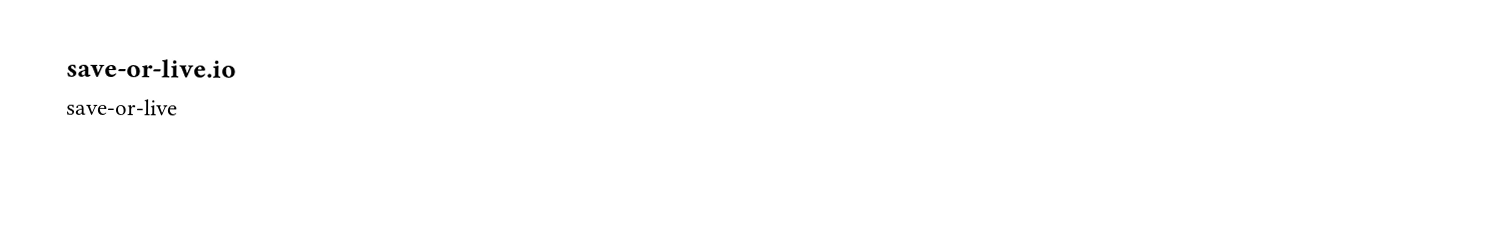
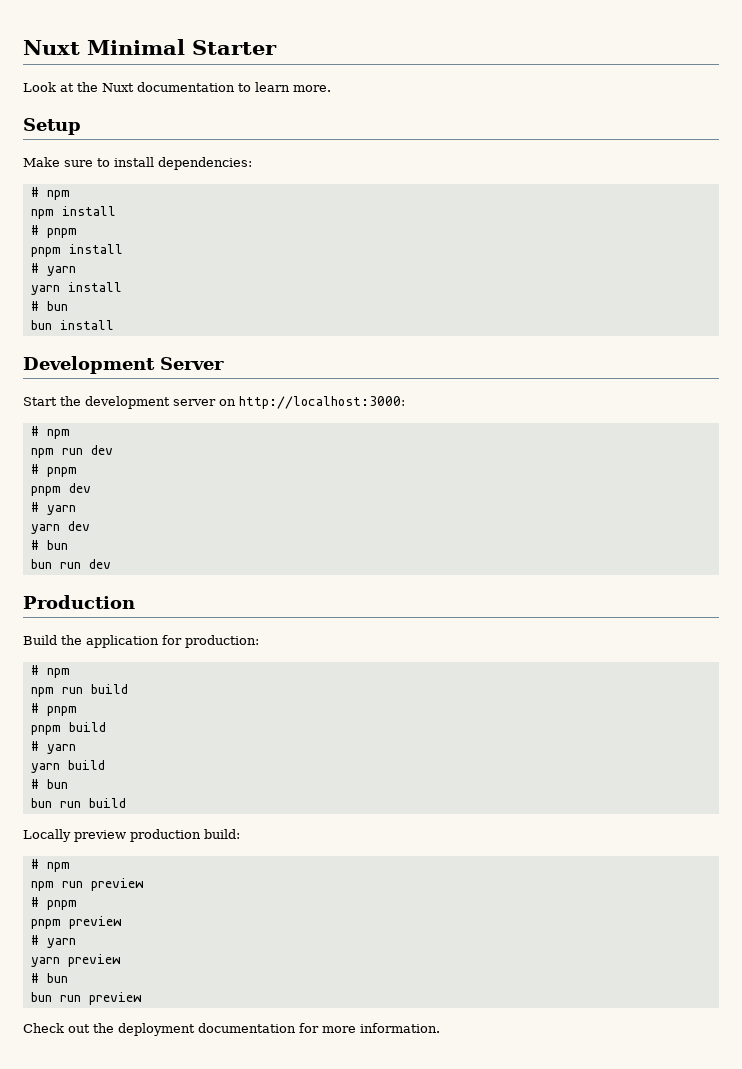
- save-or-live.io
- save-or-live
+ Nuxt Minimal Starter
+ Look at the Nuxt documentation to learn more.
+ Setup
+ Make sure to install dependencies:
+ # npm
+ npm install
+ # pnpm
+ pnpm install
+ # yarn
+ yarn install
+ # bun
+ bun install
+ Development Server
+ Start the development server on http://localhost:3000:
+ # npm
+ npm run dev
+ # pnpm
+ pnpm dev
+ # yarn
+ yarn dev
+ # bun
+ bun run dev
+ Production
+ Build the application for production:
+ # npm
+ npm run build
+ # pnpm
+ pnpm build
+ # yarn
+ yarn build
+ # bun
+ bun run build
+ Locally preview production build:
+ # npm
+ npm run preview
+ # pnpm
+ pnpm preview
+ # yarn
+ yarn preview
+ # bun
+ bun run preview
+ Check out the deployment documentation for more information.

